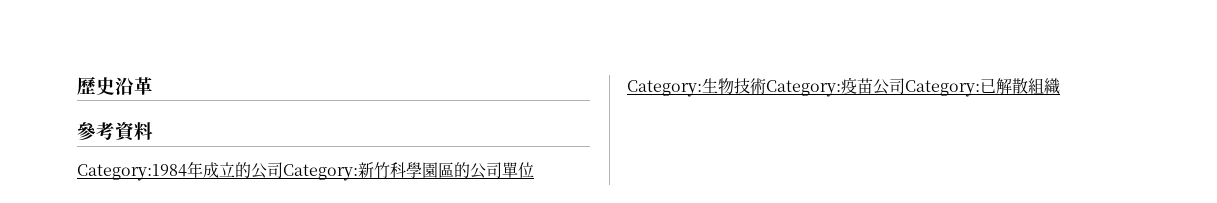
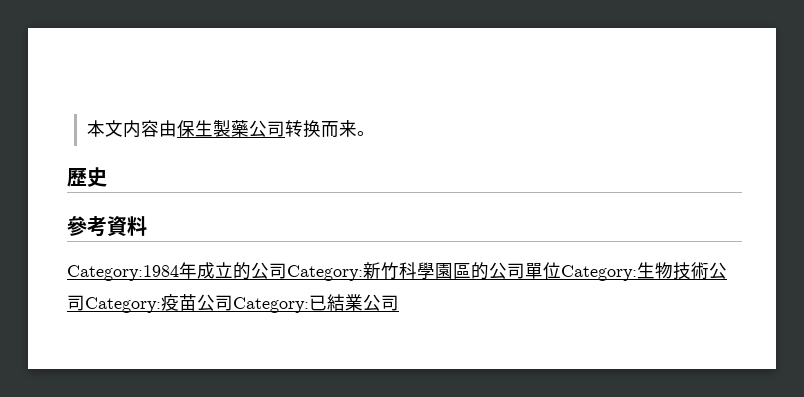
+ 本文内容由保生製藥公司转换而来。
- 歷史沿革
+ 歷史
- Category:1984年成立的公司Category:新竹科學園區的公司單位Category:生物技術Category:疫苗公司Category:已解散組織
+ Category:1984年成立的公司Category:新竹科學園區的公司單位Category:生物技術公司Category:疫苗公司Category:已結業公司

